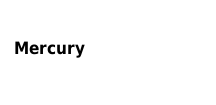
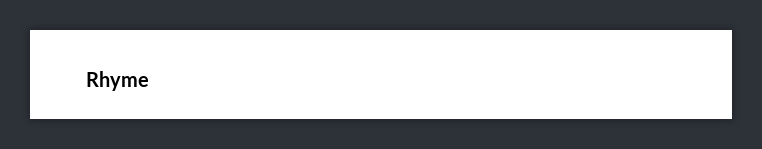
- Mercury
+ Rhyme

